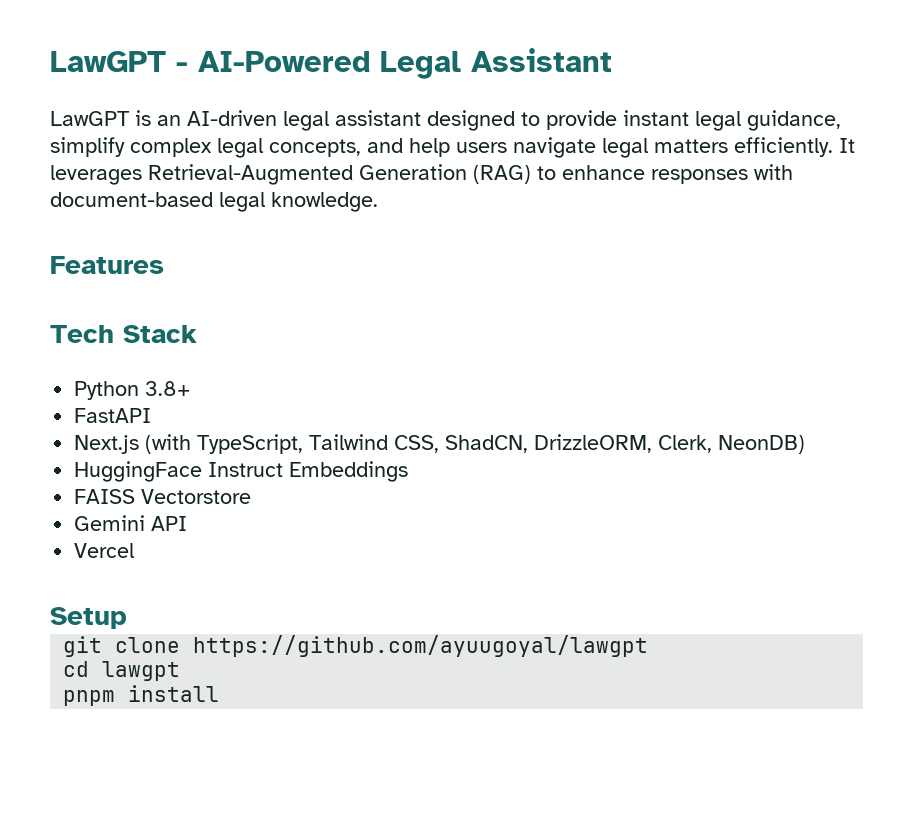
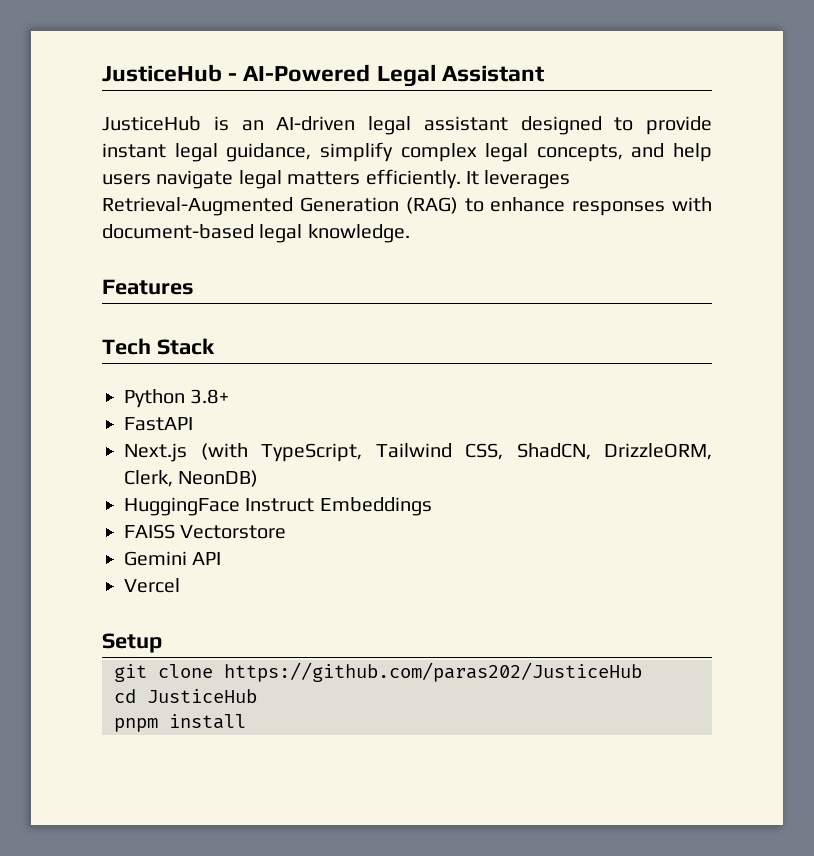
- LawGPT - AI-Powered Legal Assistant
+ JusticeHub - AI-Powered Legal Assistant
- LawGPT is an AI-driven legal assistant designed to provide instant legal guidance, simplify complex legal concepts, and help users navigate legal matters efficiently.
+ JusticeHub is an AI-driven legal assistant designed to provide instant legal guidance, simplify complex legal concepts, and help users navigate legal matters efficiently.
- git clone https://github.com/ayuugoyal/lawgpt
+ git clone https://github.com/paras202/JusticeHub
- cd lawgpt
+ cd JusticeHub

